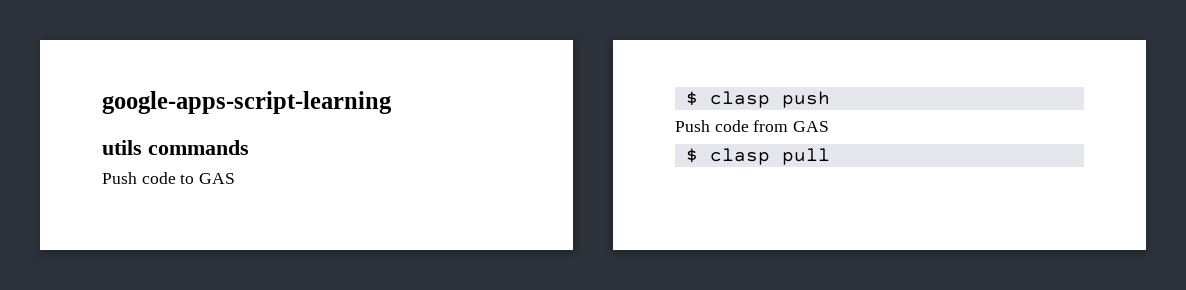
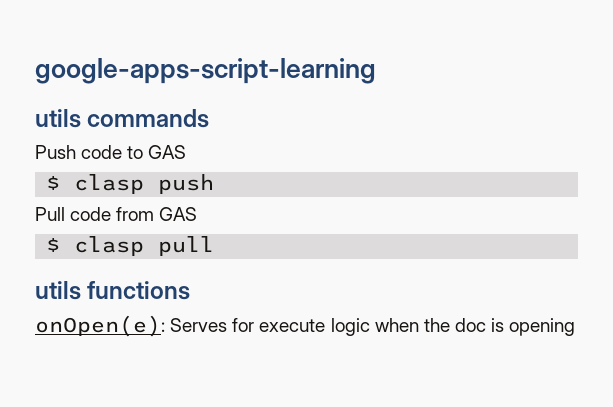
- Push code from GAS
+ Pull code from GAS
+ utils functions
+ onOpen(e): Serves for execute logic when the doc is opening

